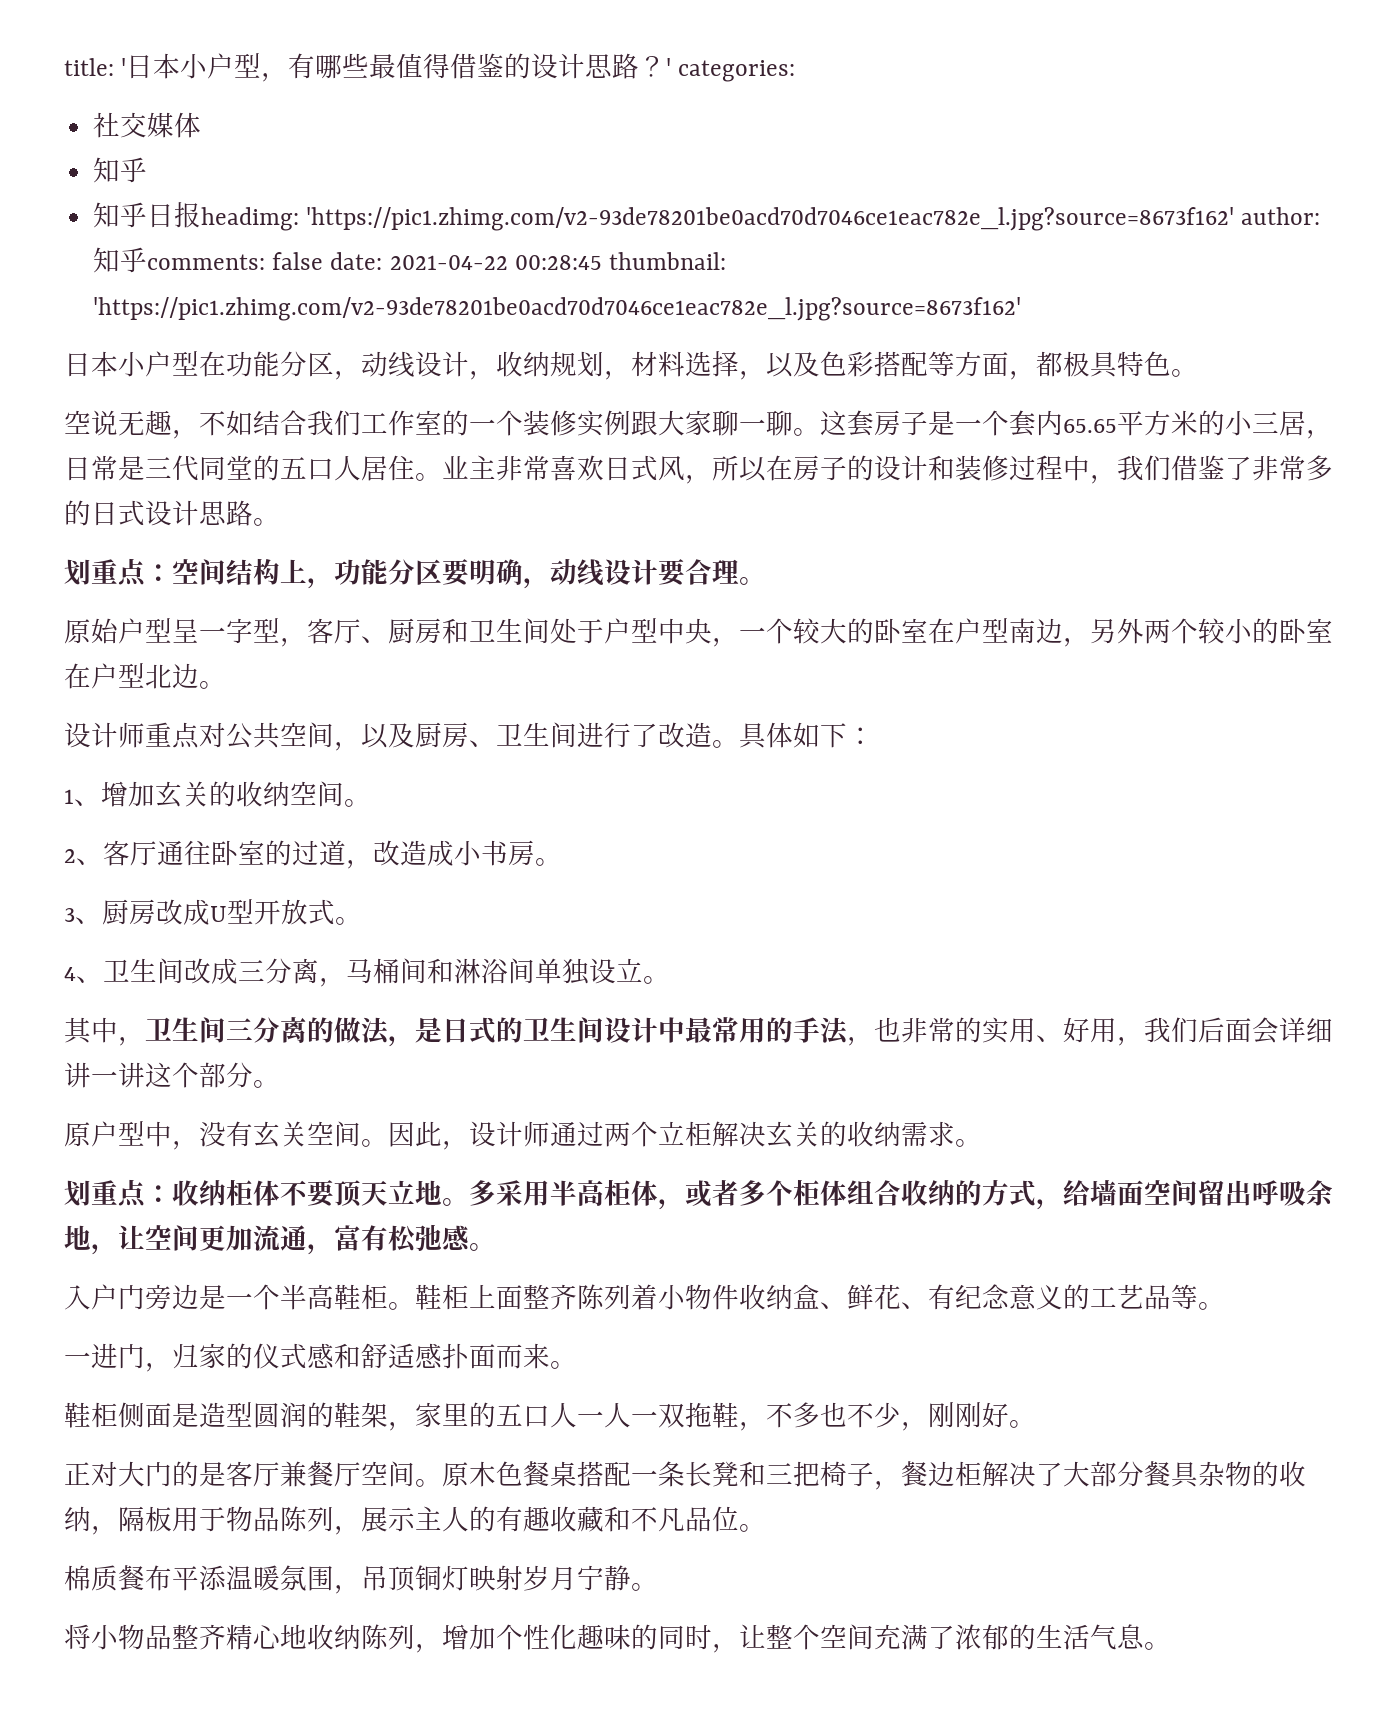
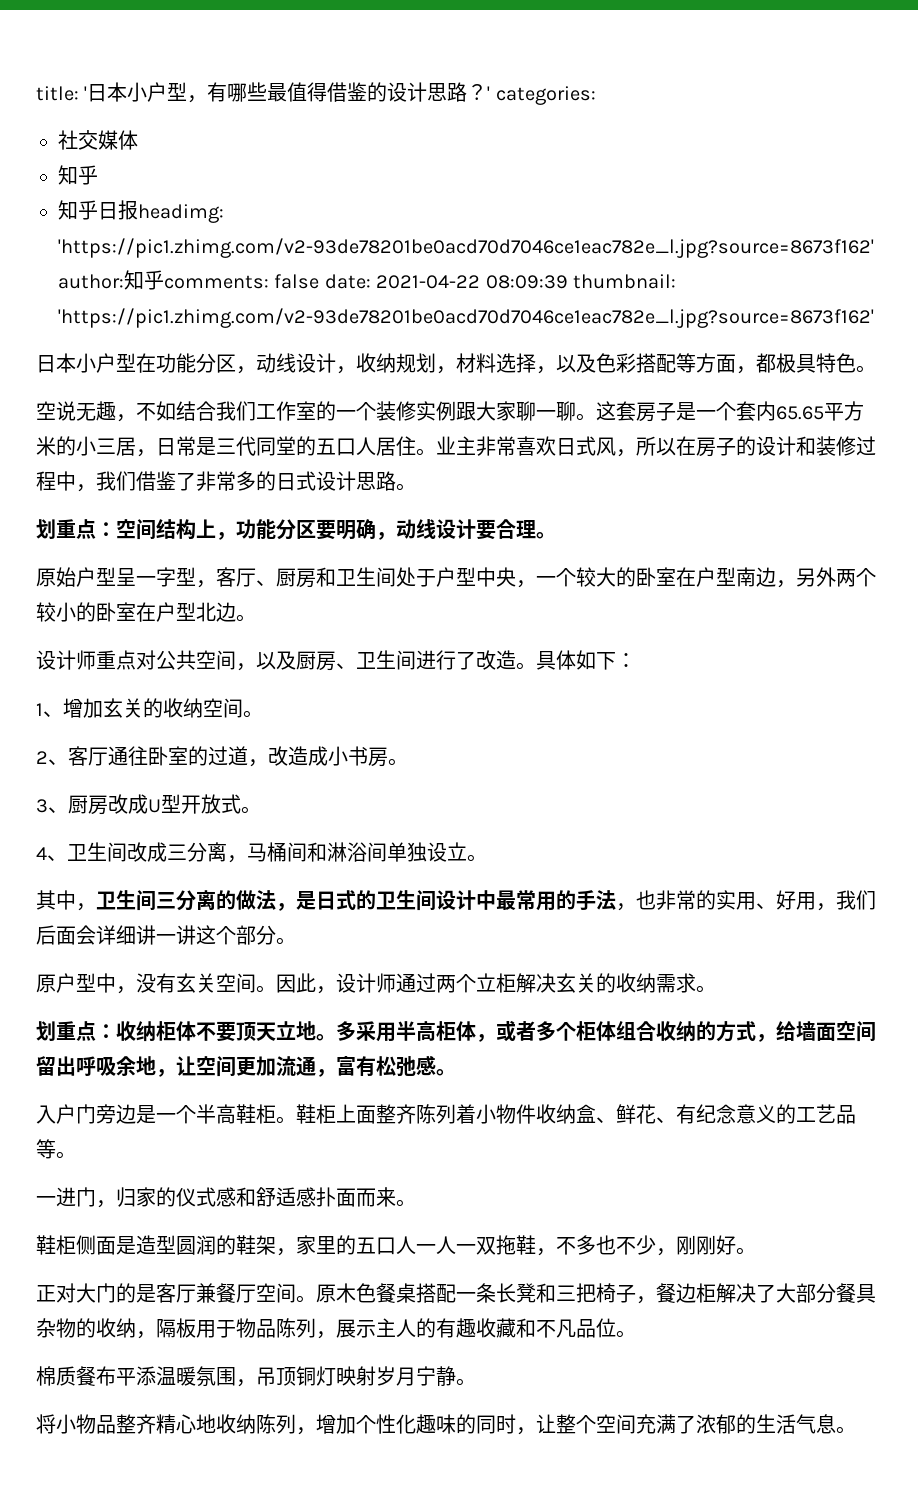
- 知乎日报headimg: 'https://pic1.zhimg.com/v2-93de78201be0acd70d7046ce1eac782e_l.jpg?source=8673f162' author:知乎comments: false date: 2021-04-22 00:28:45 thumbnail: 'https://pic1.zhimg.com/v2-93de78201be0acd70d7046ce1eac782e_l.jpg?source=8673f162'
+ 知乎日报headimg: 'https://pic1.zhimg.com/v2-93de78201be0acd70d7046ce1eac782e_l.jpg?source=8673f162' author:知乎comments: false date: 2021-04-22 08:09:39 thumbnail: 'https://pic1.zhimg.com/v2-93de78201be0acd70d7046ce1eac782e_l.jpg?source=8673f162'

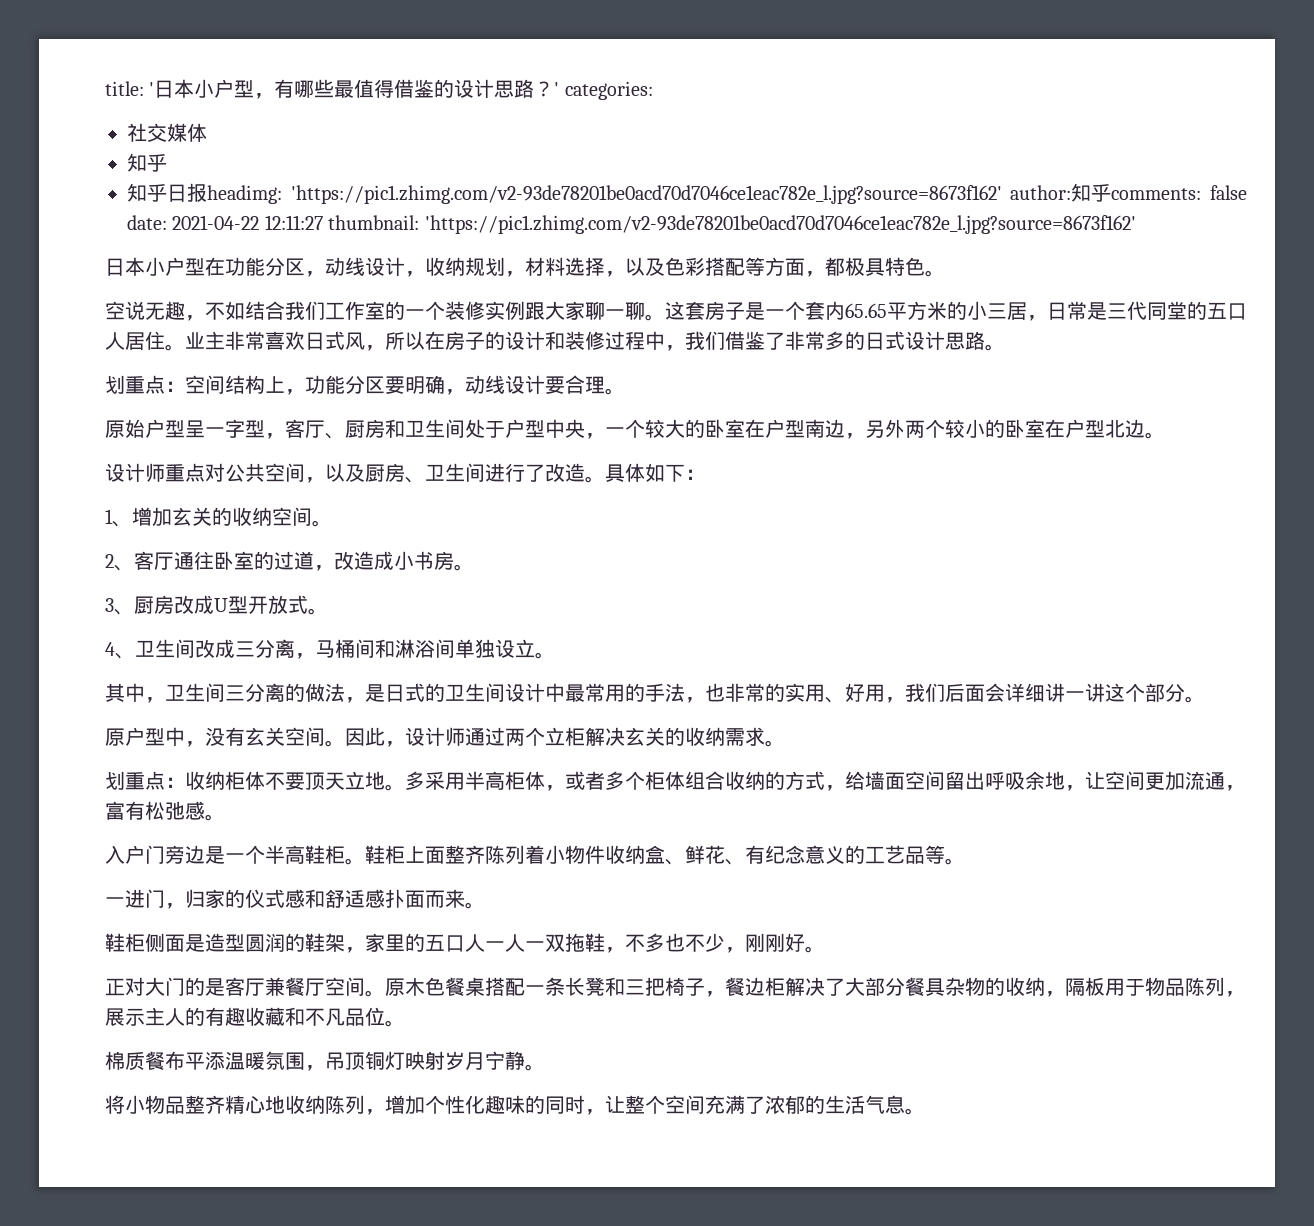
- 知乎日报headimg: 'https://pic1.zhimg.com/v2-93de78201be0acd70d7046ce1eac782e_l.jpg?source=8673f162' author:知乎comments: false date: 2021-04-22 08:09:39 thumbnail: 'https://pic1.zhimg.com/v2-93de78201be0acd70d7046ce1eac782e_l.jpg?source=8673f162'
+ 知乎日报headimg: 'https://pic1.zhimg.com/v2-93de78201be0acd70d7046ce1eac782e_l.jpg?source=8673f162' author:知乎comments: false date: 2021-04-22 12:11:27 thumbnail: 'https://pic1.zhimg.com/v2-93de78201be0acd70d7046ce1eac782e_l.jpg?source=8673f162'

